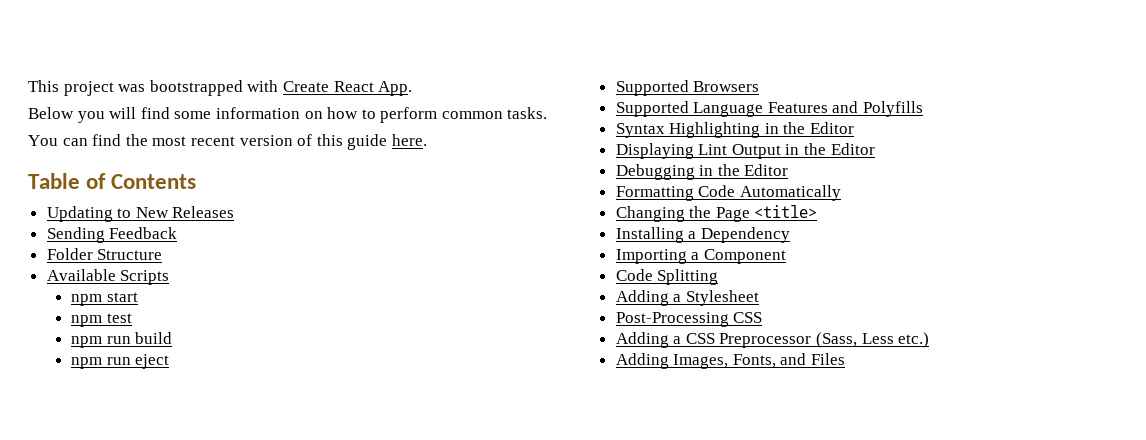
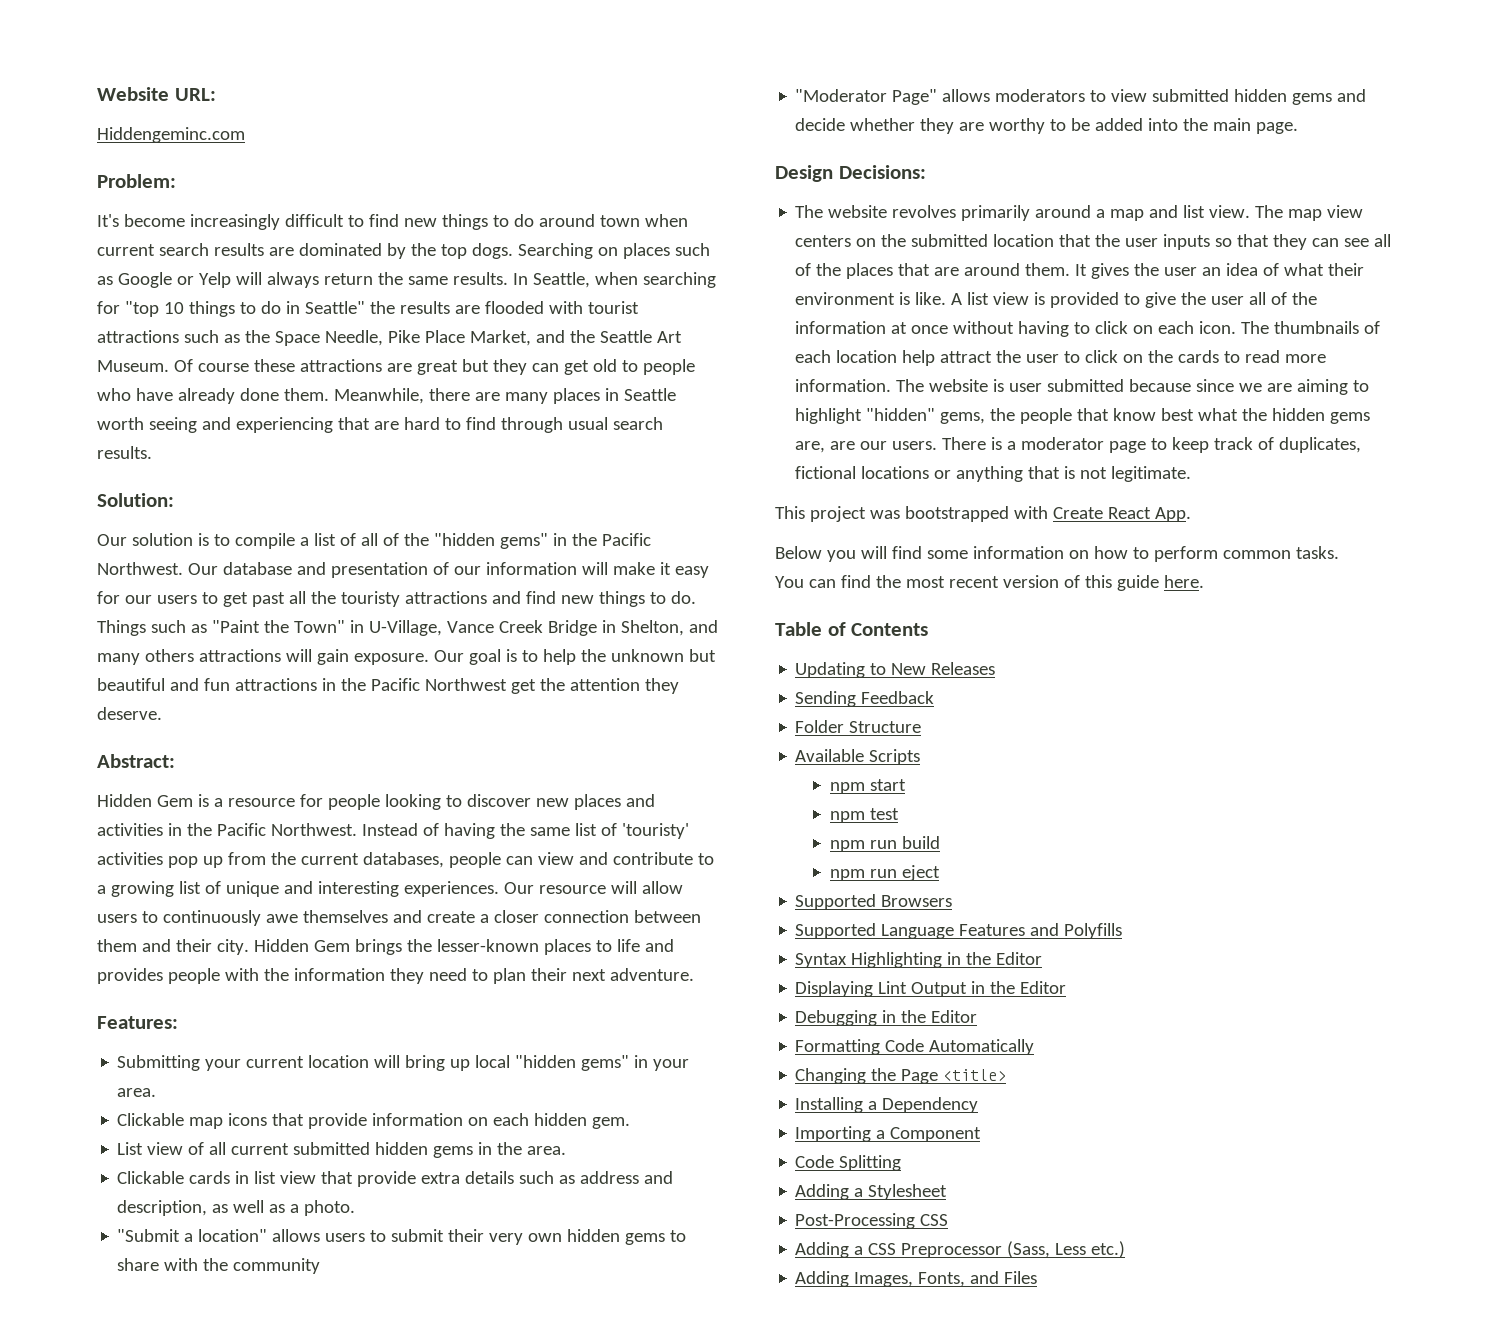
+ Website URL:
+ Hiddengeminc.com
+ Problem:
+ It's become increasingly difficult to find new things to do around town when current search results are dominated by the top dogs. Searching on places such as Google or Yelp will always return the same results. In Seattle, when searching for "top 10 things to do in Seattle" the results are flooded with tourist attractions such as the Space Needle, Pike Place Market, and the Seattle Art Museum. Of course these attractions are great but they can get old to people who have already done them. Meanwhile, there are many places in Seattle worth seeing and experiencing that are hard to find through usual search results.
+ Solution:
+ Our solution is to compile a list of all of the "hidden gems" in the Pacific Northwest. Our database and presentation of our information will make it easy for our users to get past all the touristy attractions and find new things to do. Things such as "Paint the Town" in U-Village, Vance Creek Bridge in Shelton, and many others attractions will gain exposure. Our goal is to help the unknown but beautiful and fun attractions in the Pacific Northwest get the attention they deserve.
+ Abstract:
+ Hidden Gem is a resource for people looking to discover new places and activities in the Pacific Northwest. Instead of having the same list of 'touristy' activities pop up from the current databases, people can view and contribute to a growing list of unique and interesting experiences. Our resource will allow users to continuously awe themselves and create a closer connection between them and their city. Hidden Gem brings the lesser-known places to life and provides people with the information they need to plan their next adventure.
+ Features:
+ Submitting your current location will bring up local "hidden gems" in your area.
+ Clickable map icons that provide information on each hidden gem.
+ List view of all current submitted hidden gems in the area.
+ Clickable cards in list view that provide extra details such as address and description, as well as a photo.
+ "Submit a location" allows users to submit their very own hidden gems to share with the community
+ "Moderator Page" allows moderators to view submitted hidden gems and decide whether they are worthy to be added into the main page.
+ Design Decisions:
+ The website revolves primarily around a map and list view. The map view centers on the submitted location that the user inputs so that they can see all of the places that are around them. It gives the user an idea of what their environment is like. A list view is provided to give the user all of the information at once without having to click on each icon. The thumbnails of each location help attract the user to click on the cards to read more information. The website is user submitted because since we are aiming to highlight "hidden" gems, the people that know best what the hidden gems are, are our users. There is a moderator page to keep track of duplicates, fictional locations or anything that is not legitimate.

